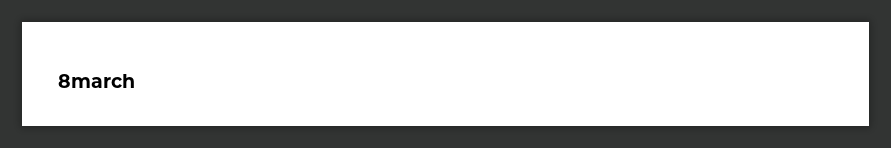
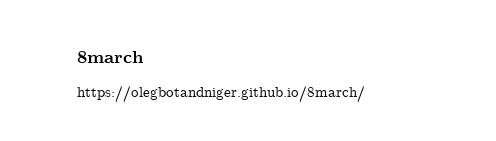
+ https://olegbotandniger.github.io/8march/

